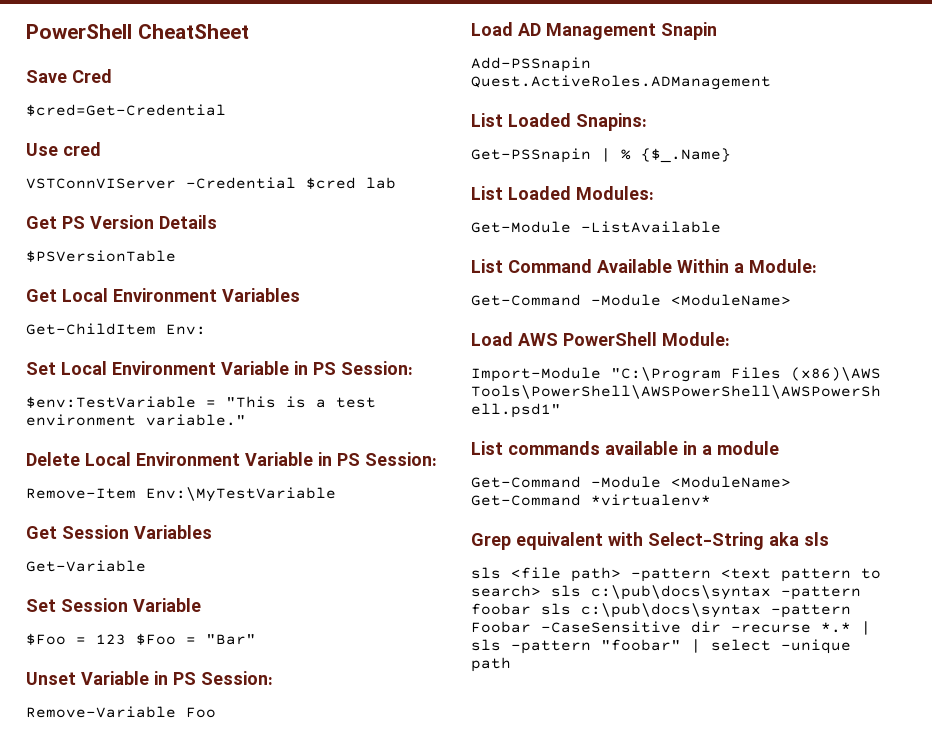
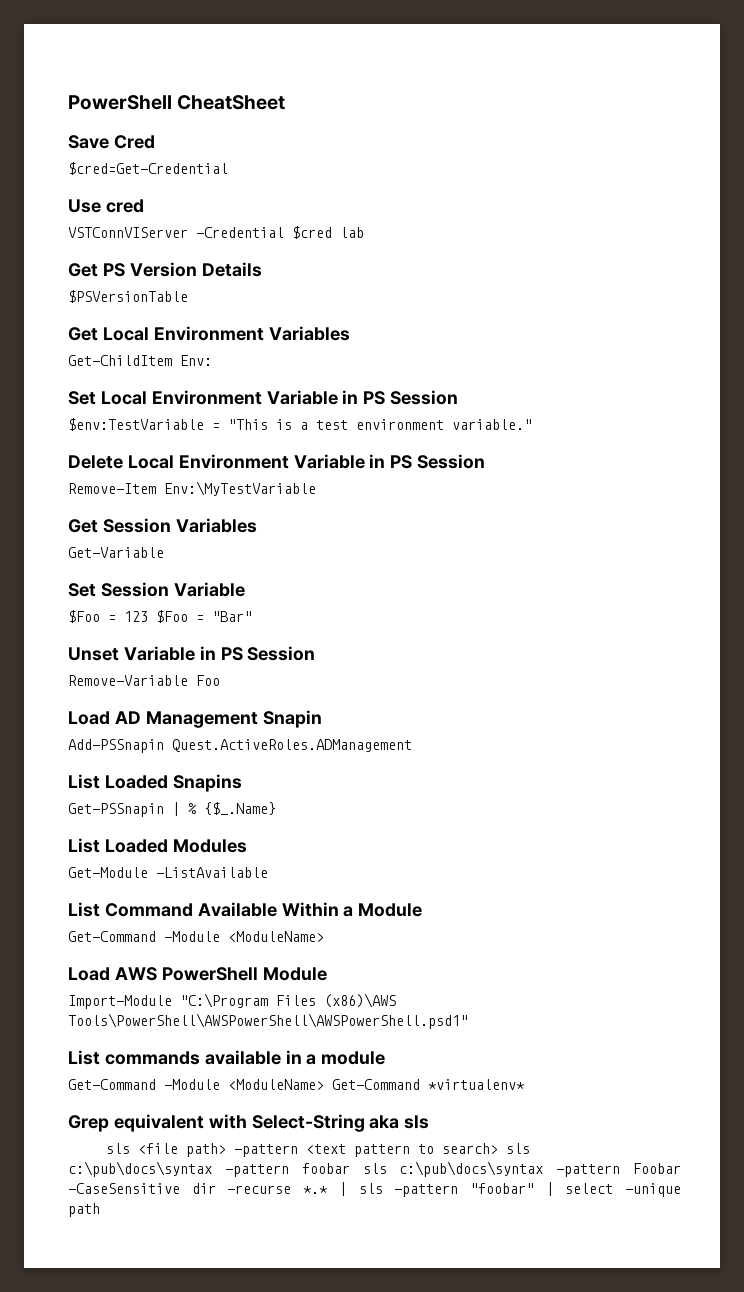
- Set Local Environment Variable in PS Session:
+ Set Local Environment Variable in PS Session
- Delete Local Environment Variable in PS Session:
+ Delete Local Environment Variable in PS Session
- Unset Variable in PS Session:
+ Unset Variable in PS Session
- List Loaded Snapins:
+ List Loaded Snapins
- List Loaded Modules:
+ List Loaded Modules
- List Command Available Within a Module:
+ List Command Available Within a Module
- Load AWS PowerShell Module:
+ Load AWS PowerShell Module

